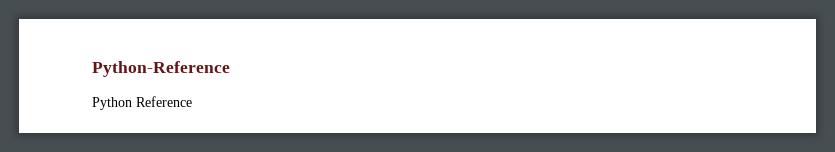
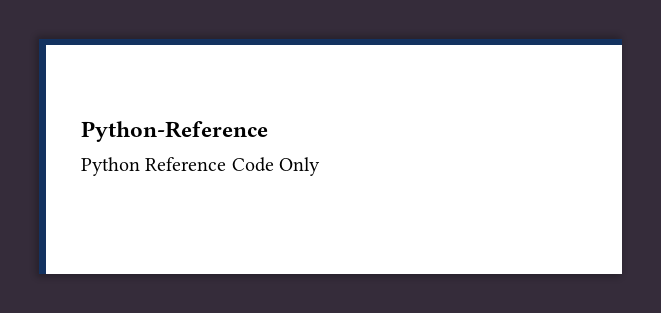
- Python Reference
+ Python Reference Code Only

